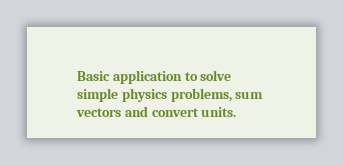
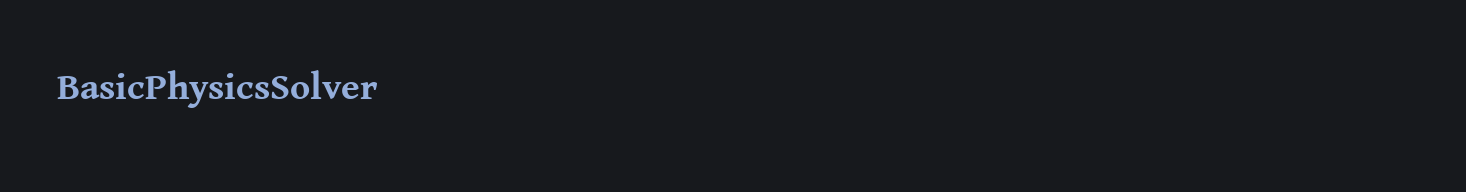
- Basic application to solve simple physics problems, sum vectors and convert units.
+ BasicPhysicsSolver

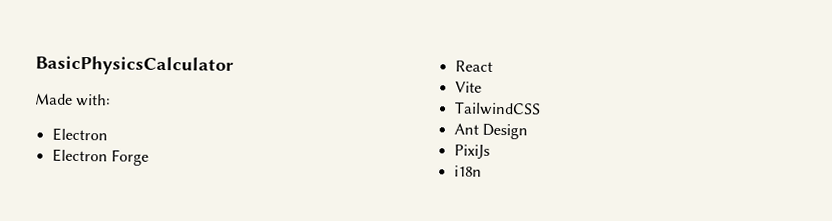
- BasicPhysicsSolver
+ BasicPhysicsCalculator
+ Made with:
+ Electron
+ Electron Forge
+ React
+ Vite
+ TailwindCSS
+ Ant Design
+ PixiJs
+ i18n

